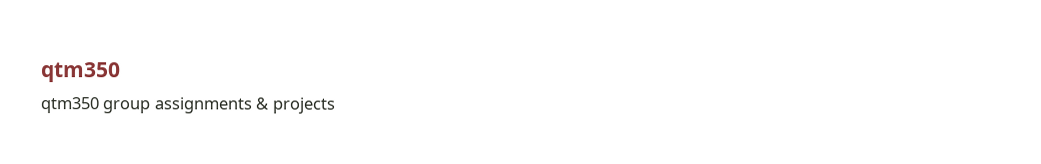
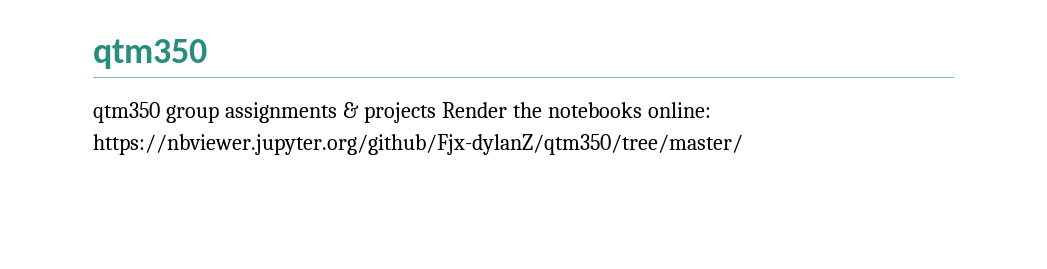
- qtm350 group assignments & projects
+ qtm350 group assignments & projects Render the notebooks online: https://nbviewer.jupyter.org/github/Fjx-dylanZ/qtm350/tree/master/

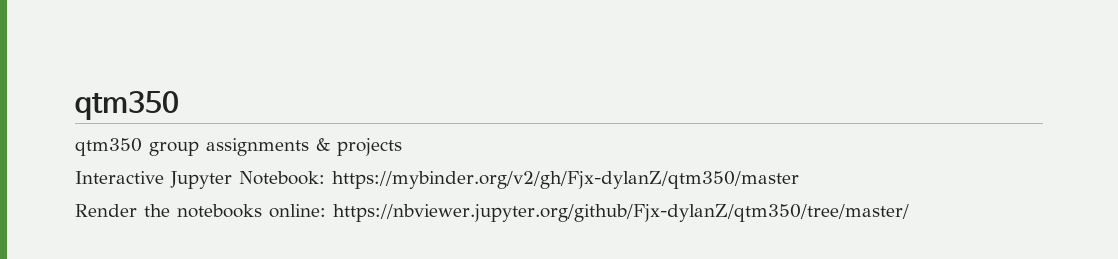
- qtm350 group assignments & projects Render the notebooks online: https://nbviewer.jupyter.org/github/Fjx-dylanZ/qtm350/tree/master/
+ qtm350 group assignments & projects
+ Interactive Jupyter Notebook: https://mybinder.org/v2/gh/Fjx-dylanZ/qtm350/master
+ Render the notebooks online: https://nbviewer.jupyter.org/github/Fjx-dylanZ/qtm350/tree/master/

